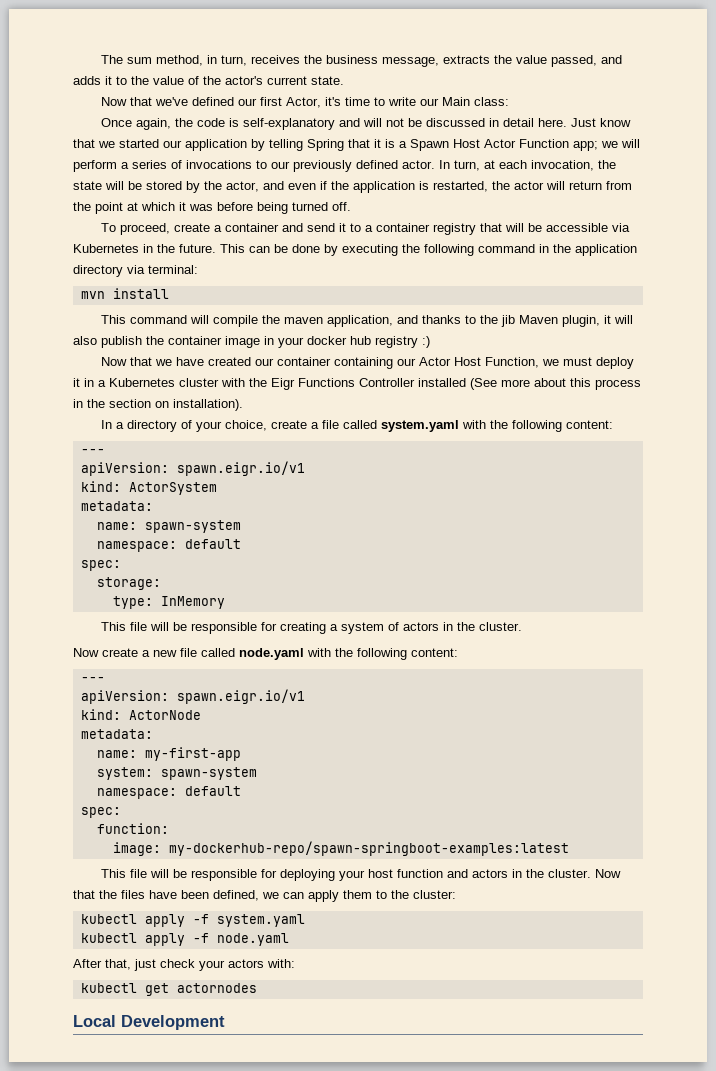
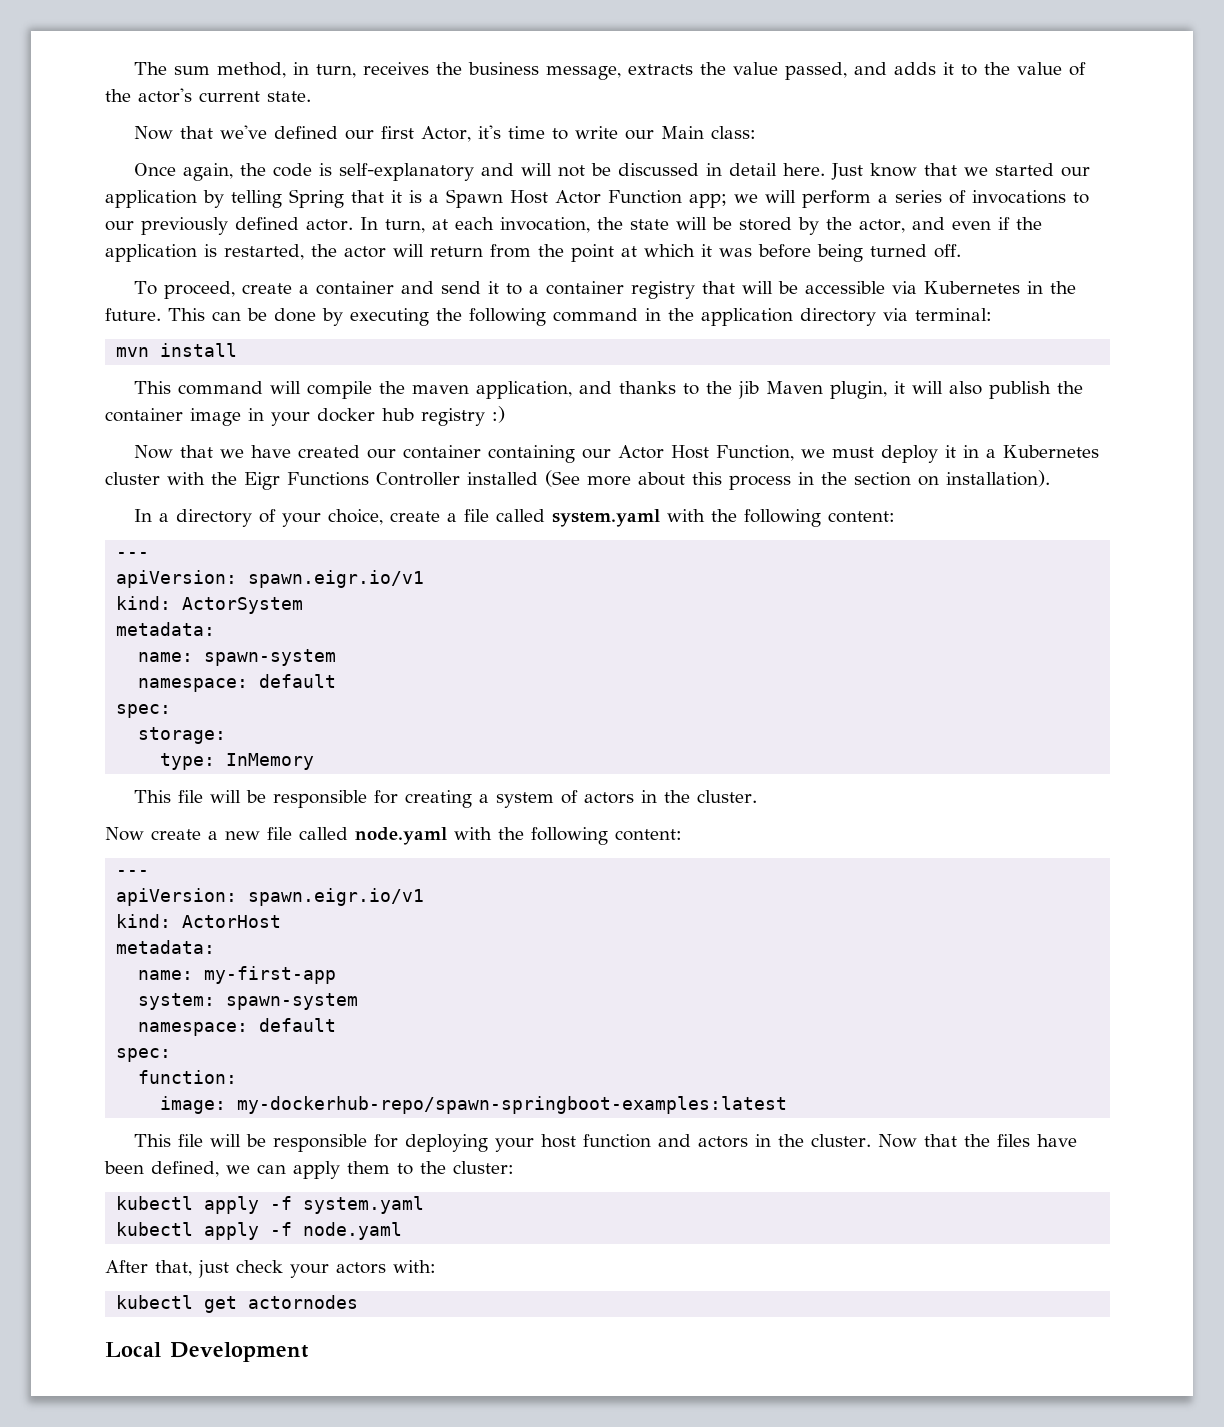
- kind: ActorNode
+ kind: ActorHost

